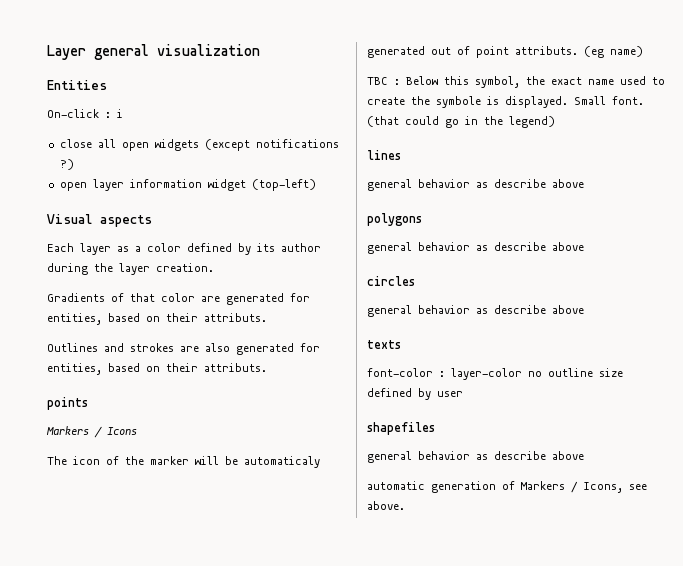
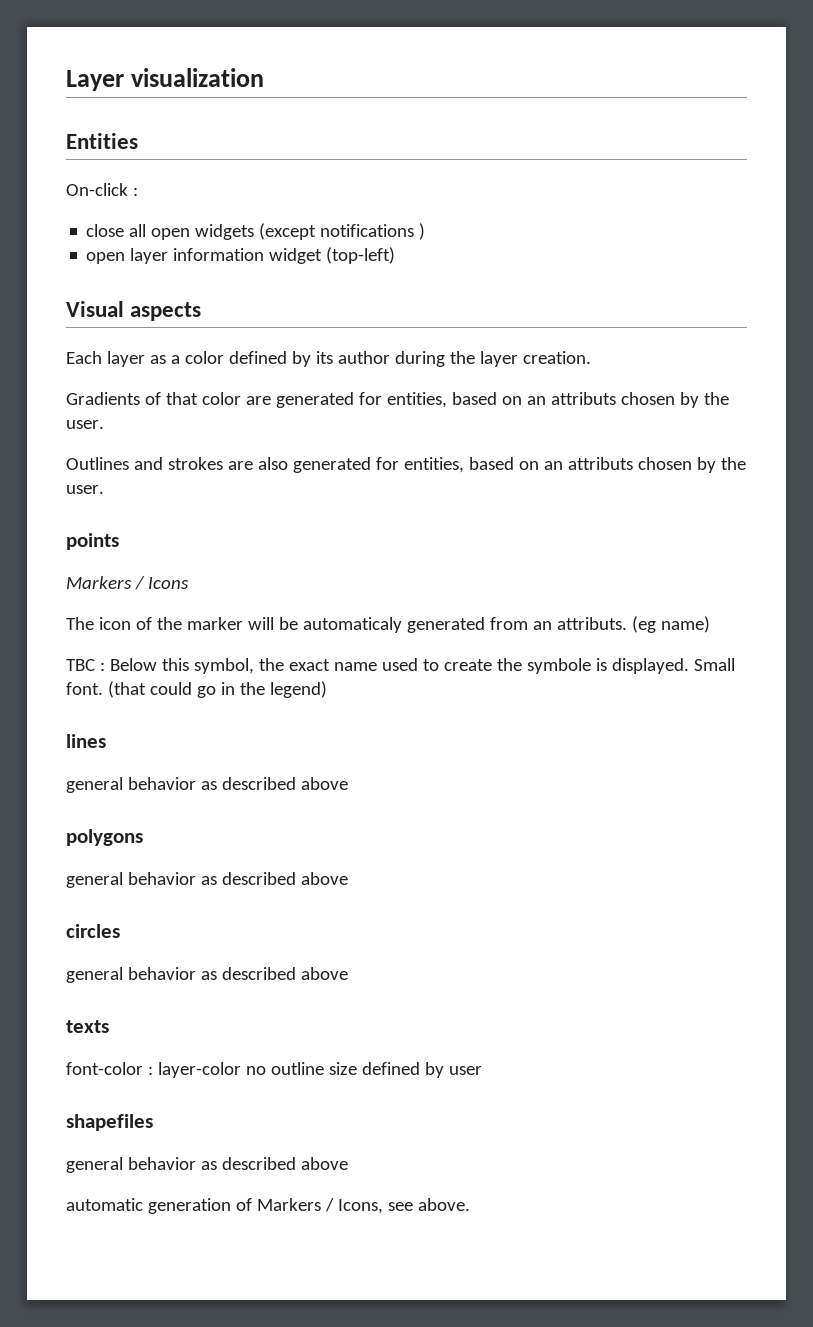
- Layer general visualization
+ Layer visualization
- On-click : i
+ On-click :
- close all open widgets (except notifications ?)
+ close all open widgets (except notifications )
- Gradients of that color are generated for entities, based on their attributs.
+ Gradients of that color are generated for entities, based on an attributs chosen by the user.
- Outlines and strokes are also generated for entities, based on their attributs.
+ Outlines and strokes are also generated for entities, based on an attributs chosen by the user.
- The icon of the marker will be automaticaly generated out of point attributs.
+ The icon of the marker will be automaticaly generated from an attributs.
  lines
- general behavior as describe above
+ general behavior as described above
  polygons
- general behavior as describe above
+ general behavior as described above
  circles
- general behavior as describe above
+ general behavior as described above
  shapefiles
- general behavior as describe above
+ general behavior as described above

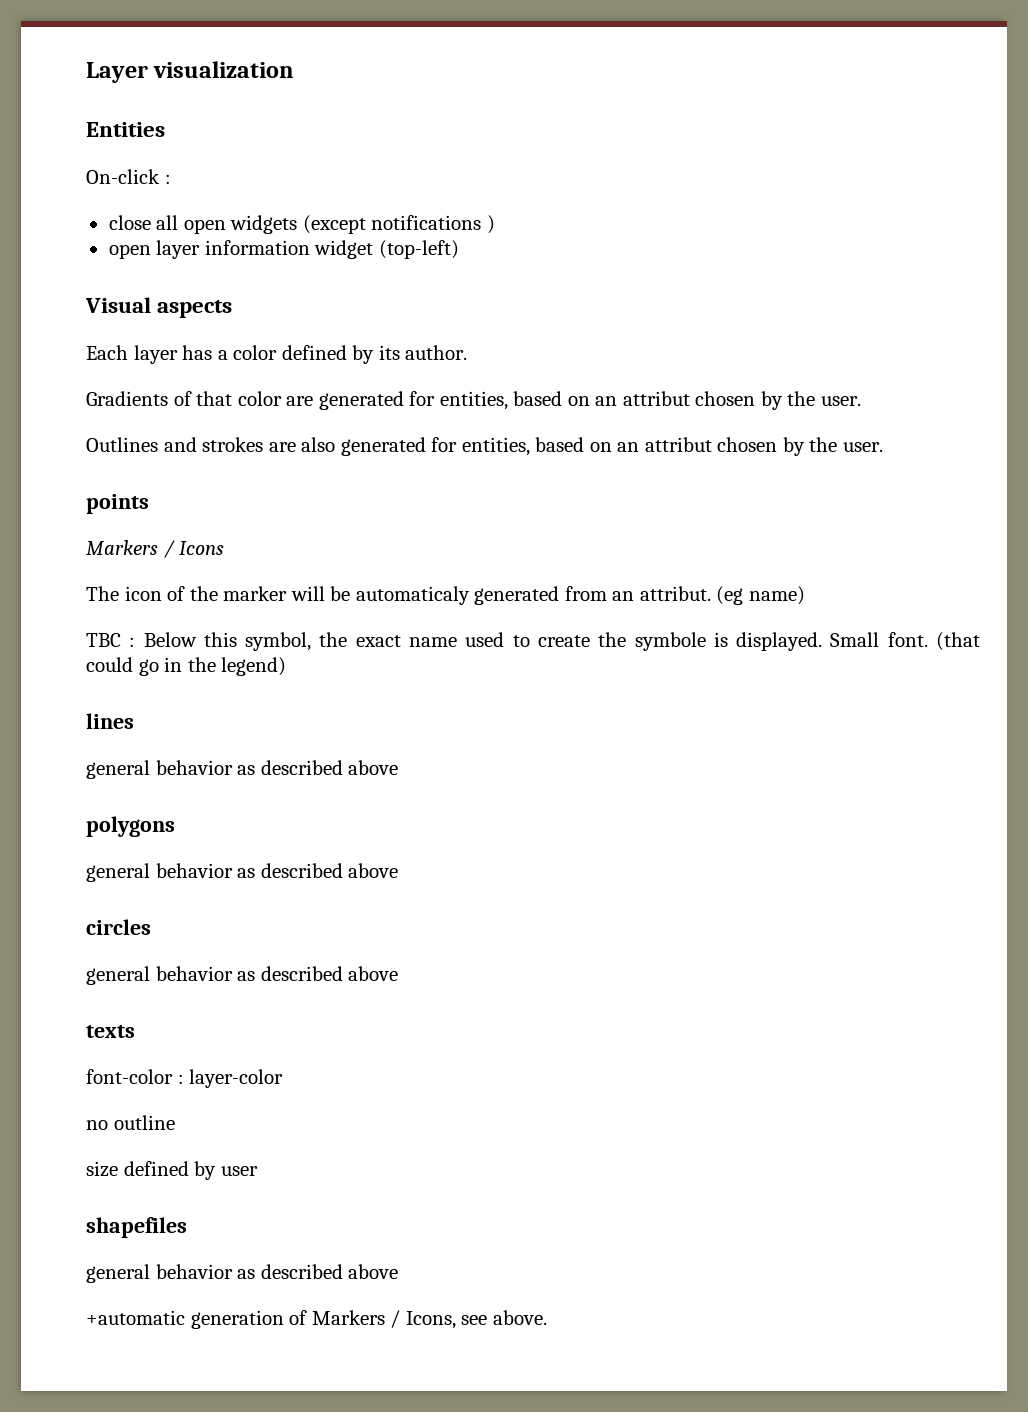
- Each layer as a color defined by its author during the layer creation.
+ Each layer has a color defined by its author.
- Gradients of that color are generated for entities, based on an attributs chosen by the user.
+ Gradients of that color are generated for entities, based on an attribut chosen by the user.
- Outlines and strokes are also generated for entities, based on an attributs chosen by the user.
+ Outlines and strokes are also generated for entities, based on an attribut chosen by the user.
- The icon of the marker will be automaticaly generated from an attributs.
+ The icon of the marker will be automaticaly generated from an attribut.
- font-color : layer-color no outline size defined by user
+ font-color : layer-color
+ no outline
+ size defined by user
- automatic generation of Markers / Icons, see above.
+ +automatic generation of Markers / Icons, see above.

